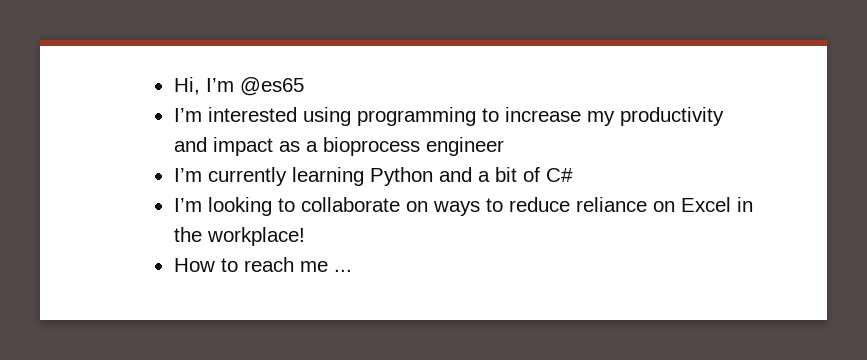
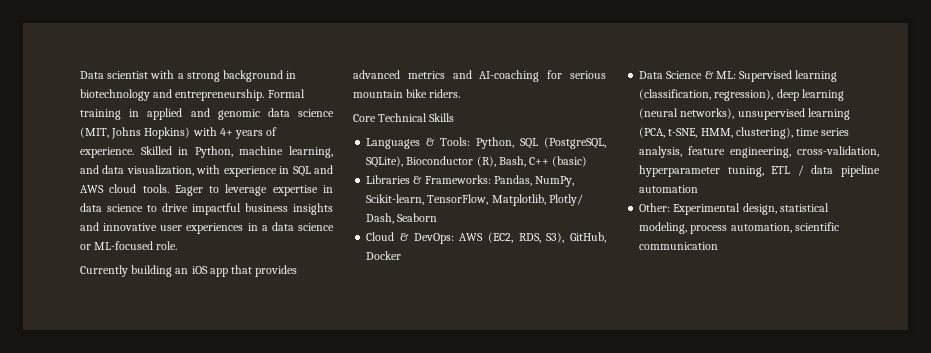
- Hi, I’m @es65
- I’m interested using programming to increase my productivity and impact as a bioprocess engineer
- I’m currently learning Python and a bit of C#
- I’m looking to collaborate on ways to reduce reliance on Excel in the workplace!
- How to reach me ...
+ Data scientist with a strong background in biotechnology and entrepreneurship. Formal training in applied and genomic data science (MIT, Johns Hopkins) with 4+ years of experience. Skilled in Python, machine learning, and data visualization, with experience in SQL and AWS cloud tools. Eager to leverage expertise in data science to drive impactful business insights and innovative user experiences in a data science or ML-focused role.
+ Currently building an iOS app that provides advanced metrics and AI-coaching for serious mountain bike riders.
+ Core Technical Skills
+ Languages & Tools: Python, SQL (PostgreSQL, SQLite), Bioconductor (R), Bash, C++ (basic)
+ Libraries & Frameworks: Pandas, NumPy, Scikit-learn, TensorFlow, Matplotlib, Plotly/ Dash, Seaborn
+ Cloud & DevOps: AWS (EC2, RDS, S3), GitHub, Docker
+ Data Science & ML: Supervised learning (classification, regression), deep learning (neural networks), unsupervised learning (PCA, t-SNE, HMM, clustering), time series analysis, feature engineering, cross-validation, hyperparameter tuning, ETL / data pipeline automation
+ Other: Experimental design, statistical modeling, process automation, scientific communication

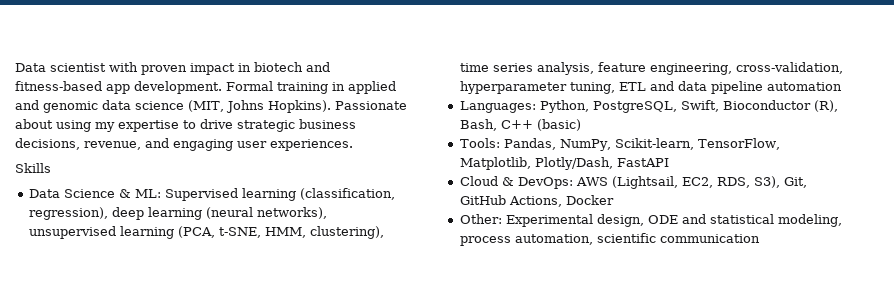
- Data scientist with a strong background in biotechnology and entrepreneurship.
+ Data scientist with proven impact in biotech and fitness-based app development.
- Formal training in applied and genomic data science (MIT, Johns Hopkins) with 4+ years of experience. Skilled in Python, machine learning, and data visualization, with experience in SQL and AWS cloud tools. Eager to leverage expertise in data science to drive impactful business insights and innovative user experiences in a data science or ML-focused role.
- Currently building an iOS app that provides advanced metrics and AI-coaching for serious mountain bike riders.
- Core Technical Skills
- Languages & Tools: Python, SQL (PostgreSQL, SQLite), Bioconductor (R), Bash, C++ (basic)
- Libraries & Frameworks: Pandas, NumPy, Scikit-learn, TensorFlow, Matplotlib, Plotly/ Dash, Seaborn
- Cloud & DevOps: AWS (EC2, RDS, S3), GitHub, Docker
+ Formal training in applied and genomic data science (MIT, Johns Hopkins). Passionate about using my expertise to drive strategic business decisions, revenue, and engaging user experiences.
+ Skills
- Data Science & ML: Supervised learning (classification, regression), deep learning (neural networks), unsupervised learning (PCA, t-SNE, HMM, clustering), time series analysis, feature engineering, cross-validation, hyperparameter tuning, ETL / data pipeline automation
+ Data Science & ML: Supervised learning (classification, regression), deep learning (neural networks), unsupervised learning (PCA, t-SNE, HMM, clustering), time series analysis, feature engineering, cross-validation, hyperparameter tuning, ETL and data pipeline automation
+ Languages: Python, PostgreSQL, Swift, Bioconductor (R), Bash, C++ (basic)
+ Tools: Pandas, NumPy, Scikit-learn, TensorFlow, Matplotlib, Plotly/Dash, FastAPI
+ Cloud & DevOps: AWS (Lightsail, EC2, RDS, S3), Git, GitHub Actions, Docker
- Other: Experimental design, statistical modeling, process automation, scientific communication
+ Other: Experimental design, ODE and statistical modeling, process automation, scientific communication

